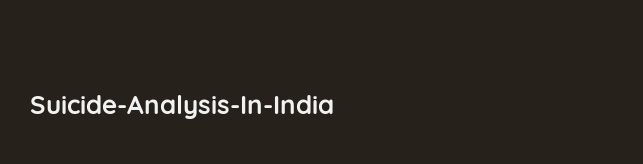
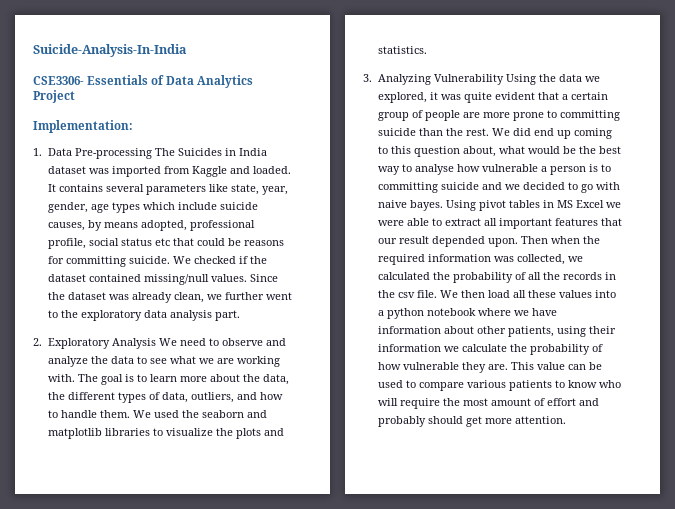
+ CSE3306- Essentials of Data Analytics Project
+ Implementation:
+ 1. Data Pre-processing The Suicides in India dataset was imported from Kaggle and loaded. It contains several parameters like state, year, gender, age types which include suicide causes, by means adopted, professional profile, social status etc that could be reasons for committing suicide. We checked if the dataset contained missing/null values. Since the dataset was already clean, we further went to the exploratory data analysis part.
+ 2. Exploratory Analysis We need to observe and analyze the data to see what we are working with. The goal is to learn more about the data, the different types of data, outliers, and how to handle them. We used the seaborn and matplotlib libraries to visualize the plots and statistics.
+ 3. Analyzing Vulnerability Using the data we explored, it was quite evident that a certain group of people are more prone to committing suicide than the rest. We did end up coming to this question about, what would be the best way to analyse how vulnerable a person is to committing suicide and we decided to go with naive bayes. Using pivot tables in MS Excel we were able to extract all important features that our result depended upon. Then when the required information was collected, we calculated the probability of all the records in the csv file. We then load all these values into a python notebook where we have information about other patients, using their information we calculate the probability of how vulnerable they are. This value can be used to compare various patients to know who will require the most amount of effort and probably should get more attention.

